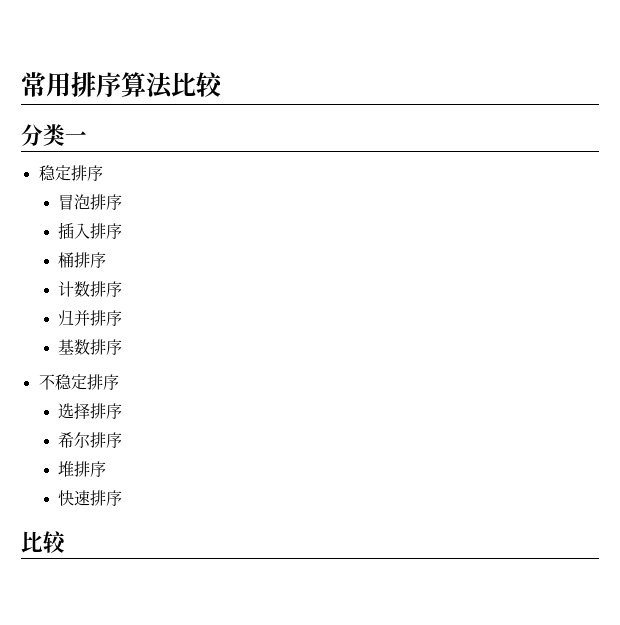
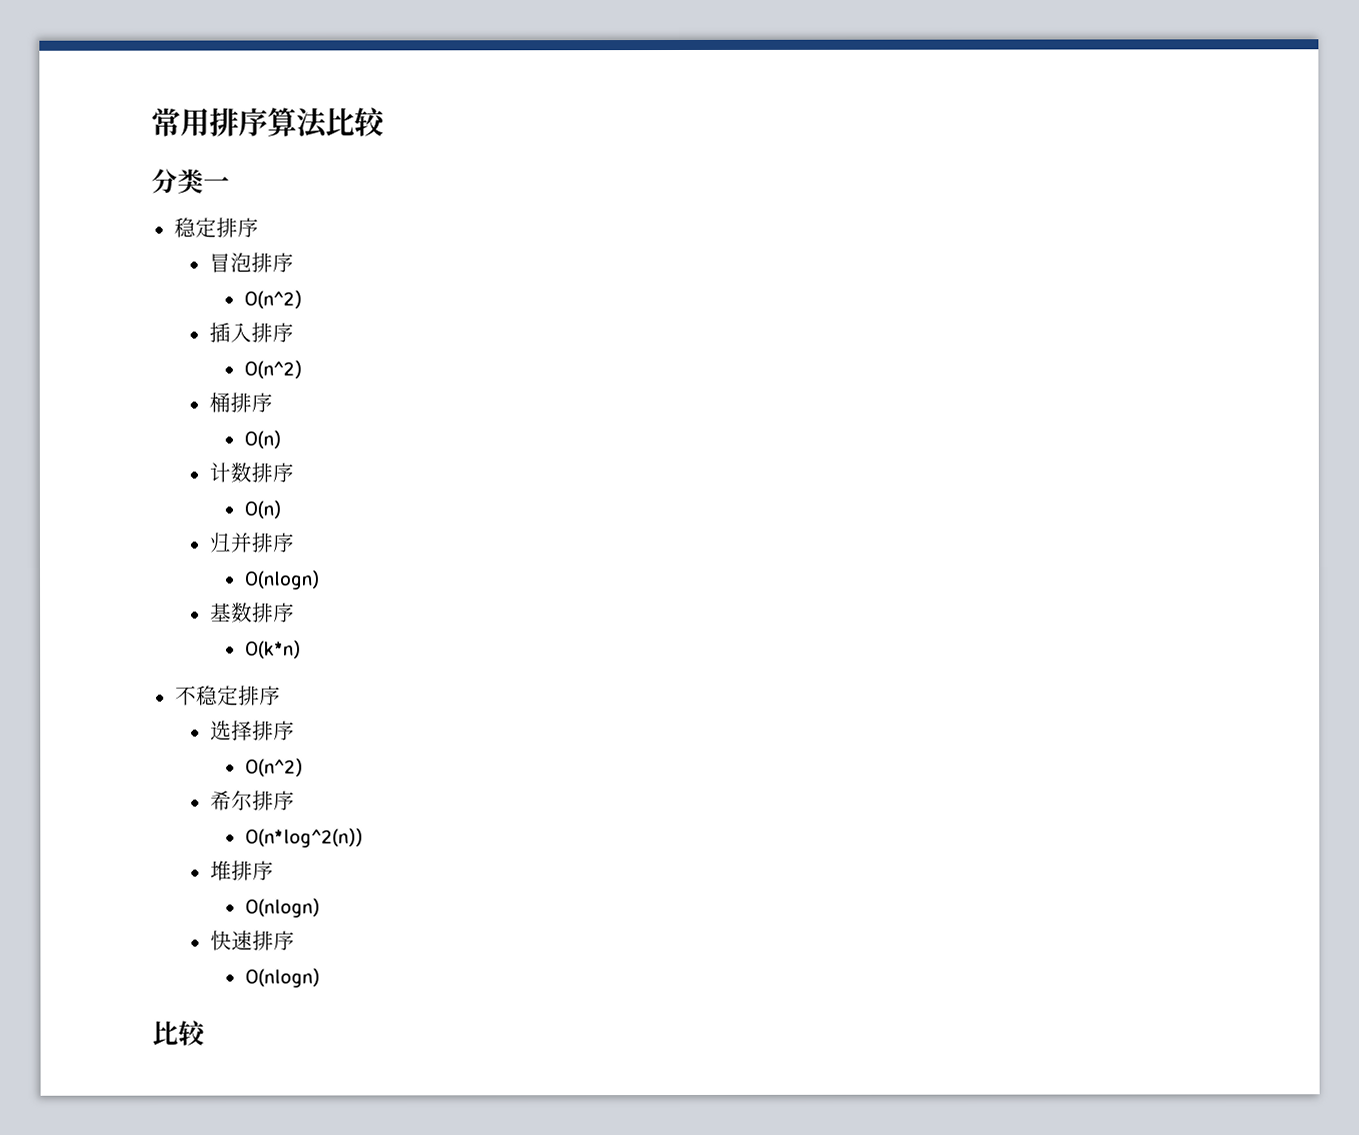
  冒泡排序
+ O(n^2)
  插入排序
+ O(n^2)
  桶排序
+ O(n)
  计数排序
+ O(n)
  归并排序
+ O(nlogn)
+ O(k*n)
  选择排序
+ O(n^2)
+ O(n*log^2(n))
  堆排序
+ O(nlogn)
  快速排序
+ O(nlogn)

